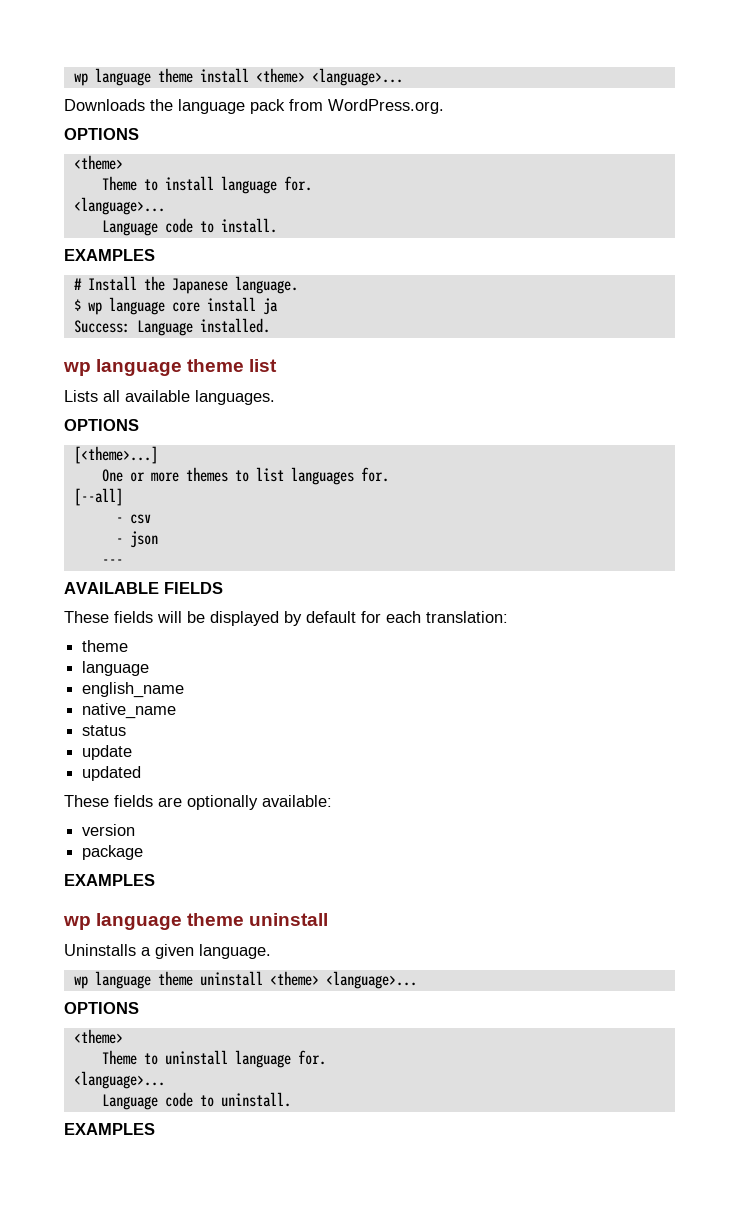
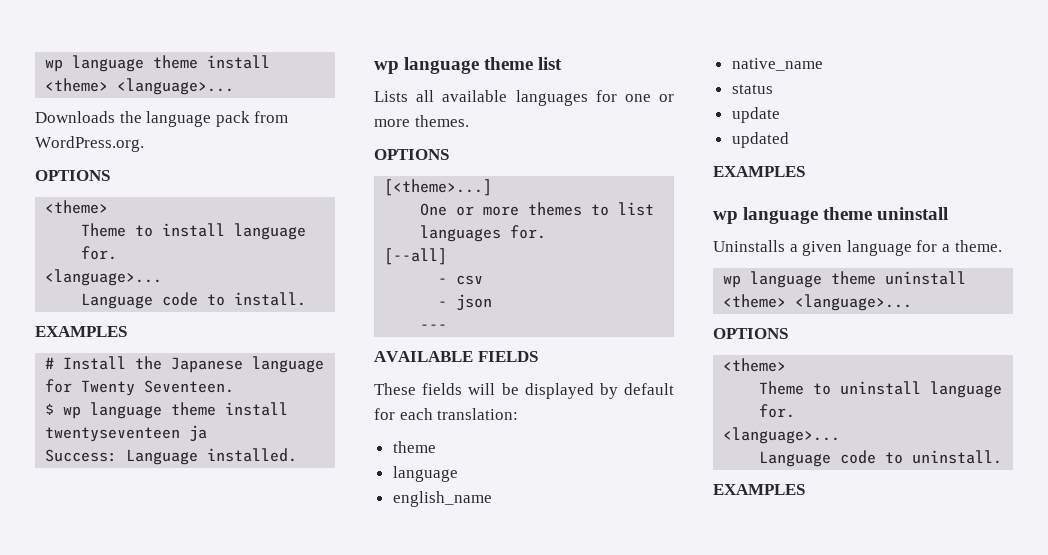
- # Install the Japanese language.
+ # Install the Japanese language for Twenty Seventeen.
- $ wp language core install ja
+ $ wp language theme install twentyseventeen ja
- Lists all available languages.
+ Lists all available languages for one or more themes.
- These fields are optionally available:
- version
- package
- Uninstalls a given language.
+ Uninstalls a given language for a theme.

